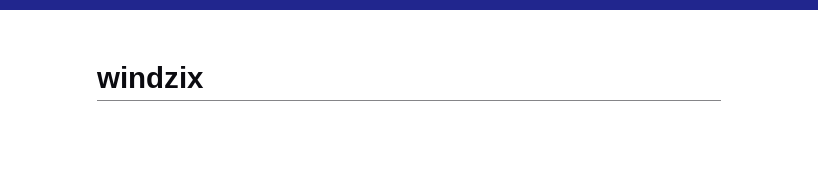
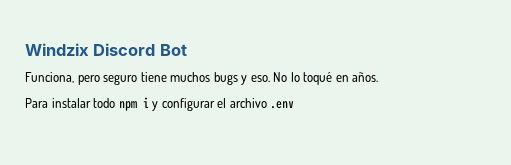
- windzix
+ Windzix Discord Bot
+ Funciona, pero seguro tiene muchos bugs y eso. No lo toqué en años.
+ Para instalar todo npm i y configurar el archivo .env

